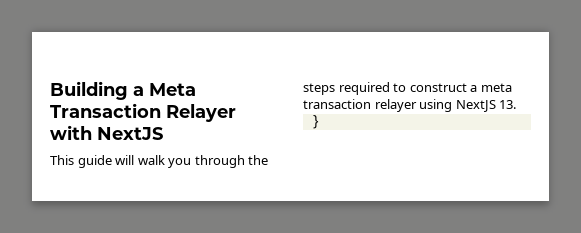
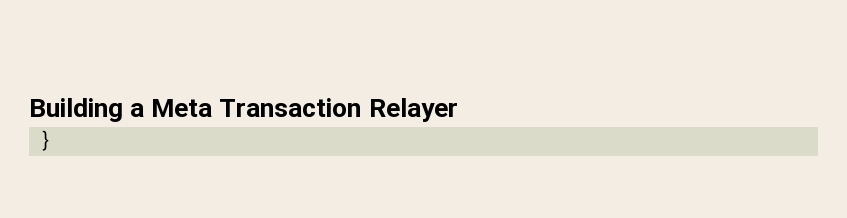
- Building a Meta Transaction Relayer with NextJS
- This guide will walk you through the steps required to construct a meta transaction relayer using NextJS 13.
+ Building a Meta Transaction Relayer

